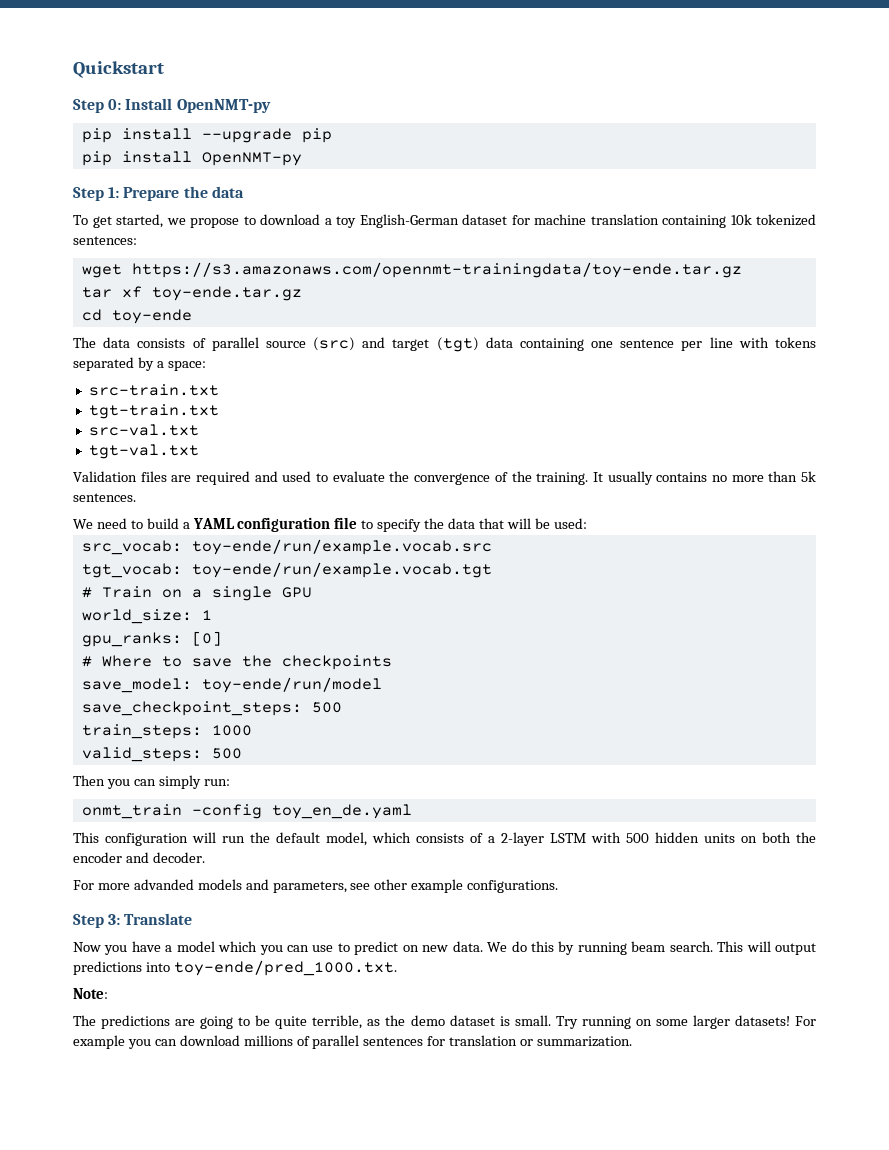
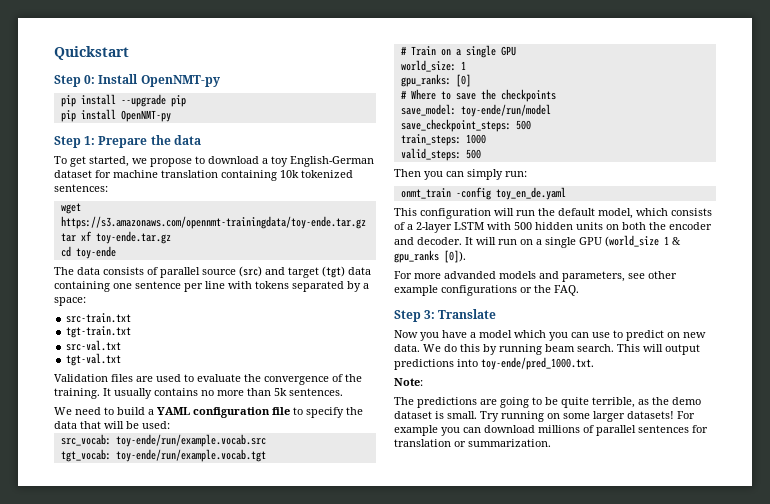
- Validation files are required and used to evaluate the convergence of the training.
+ Validation files are used to evaluate the convergence of the training.
+ It will run on a single GPU (world_size 1 & gpu_ranks [0]).
- For more advanded models and parameters, see other example configurations.
+ For more advanded models and parameters, see other example configurations or the FAQ.

